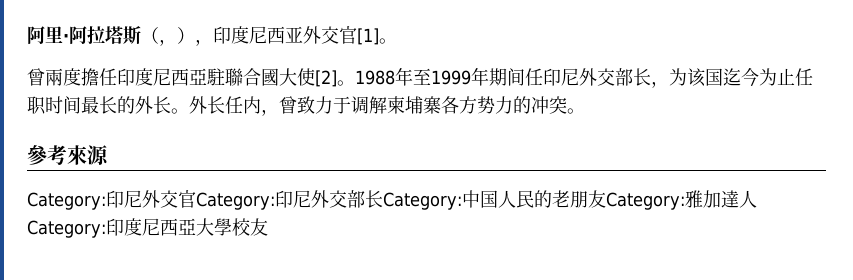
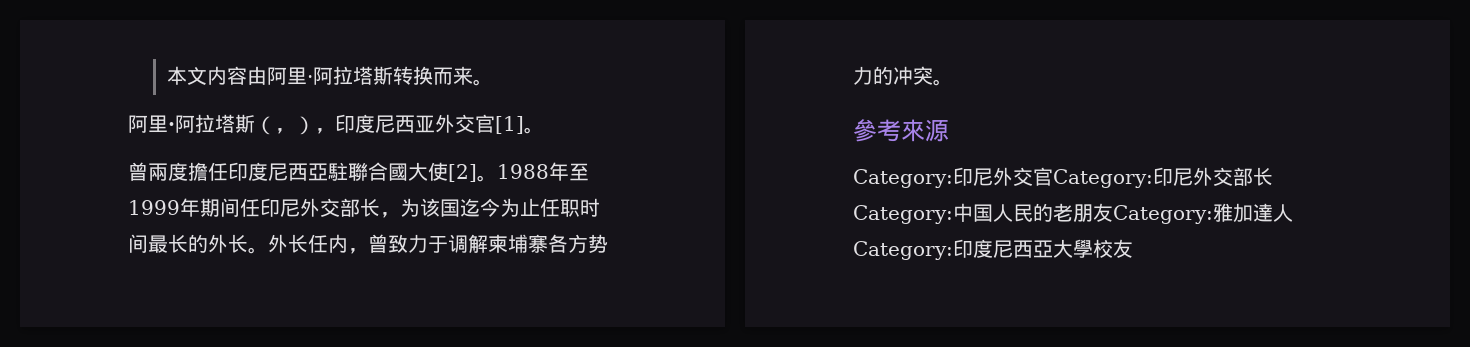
+ 本文内容由阿里·阿拉塔斯转换而来。

